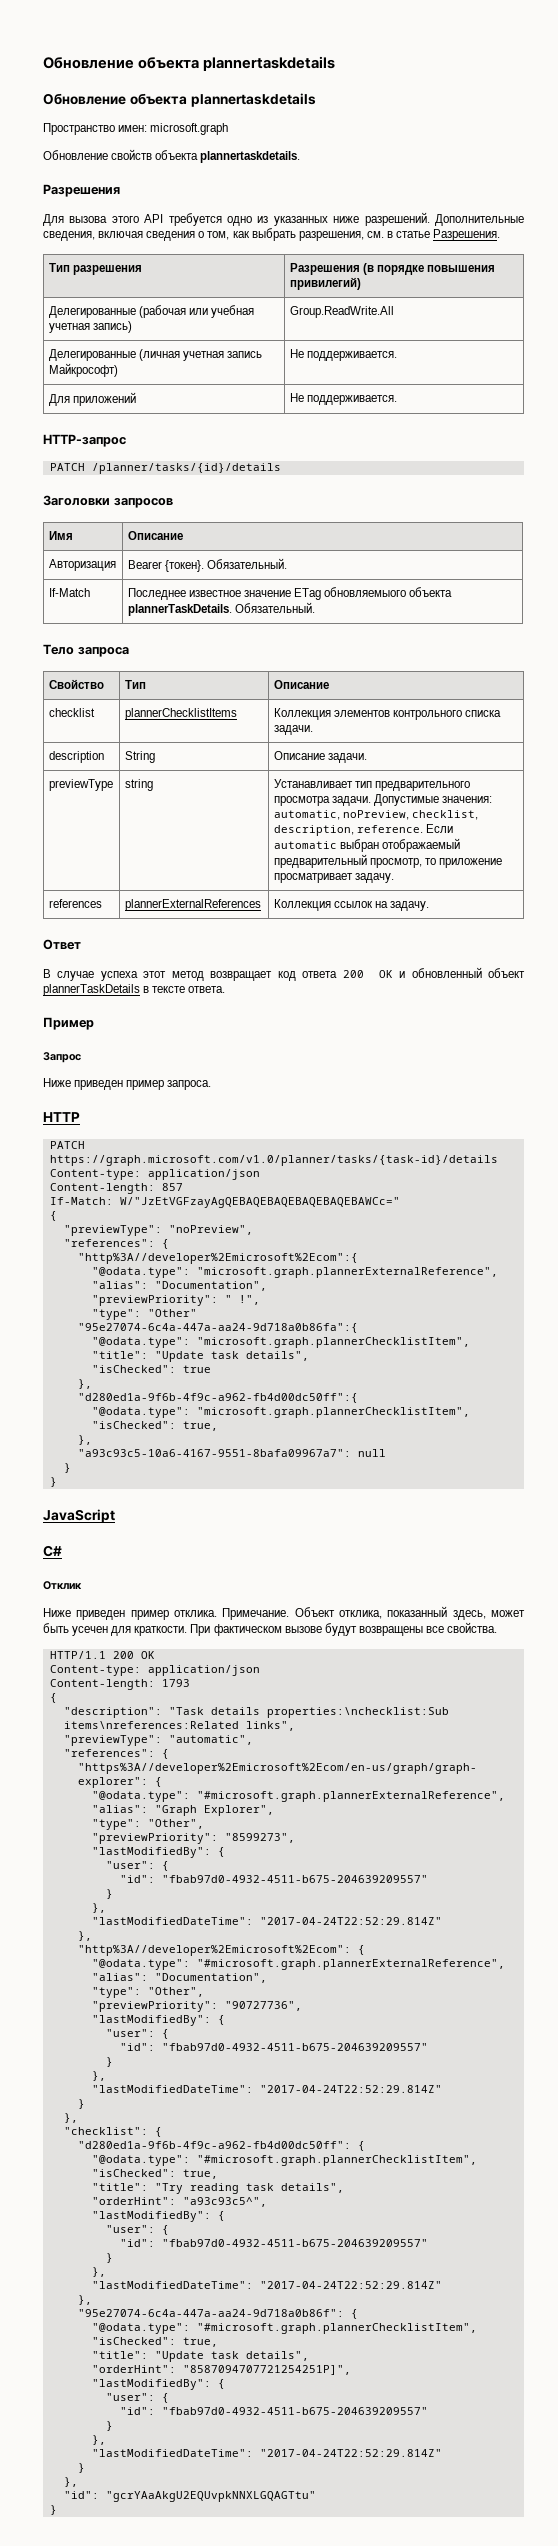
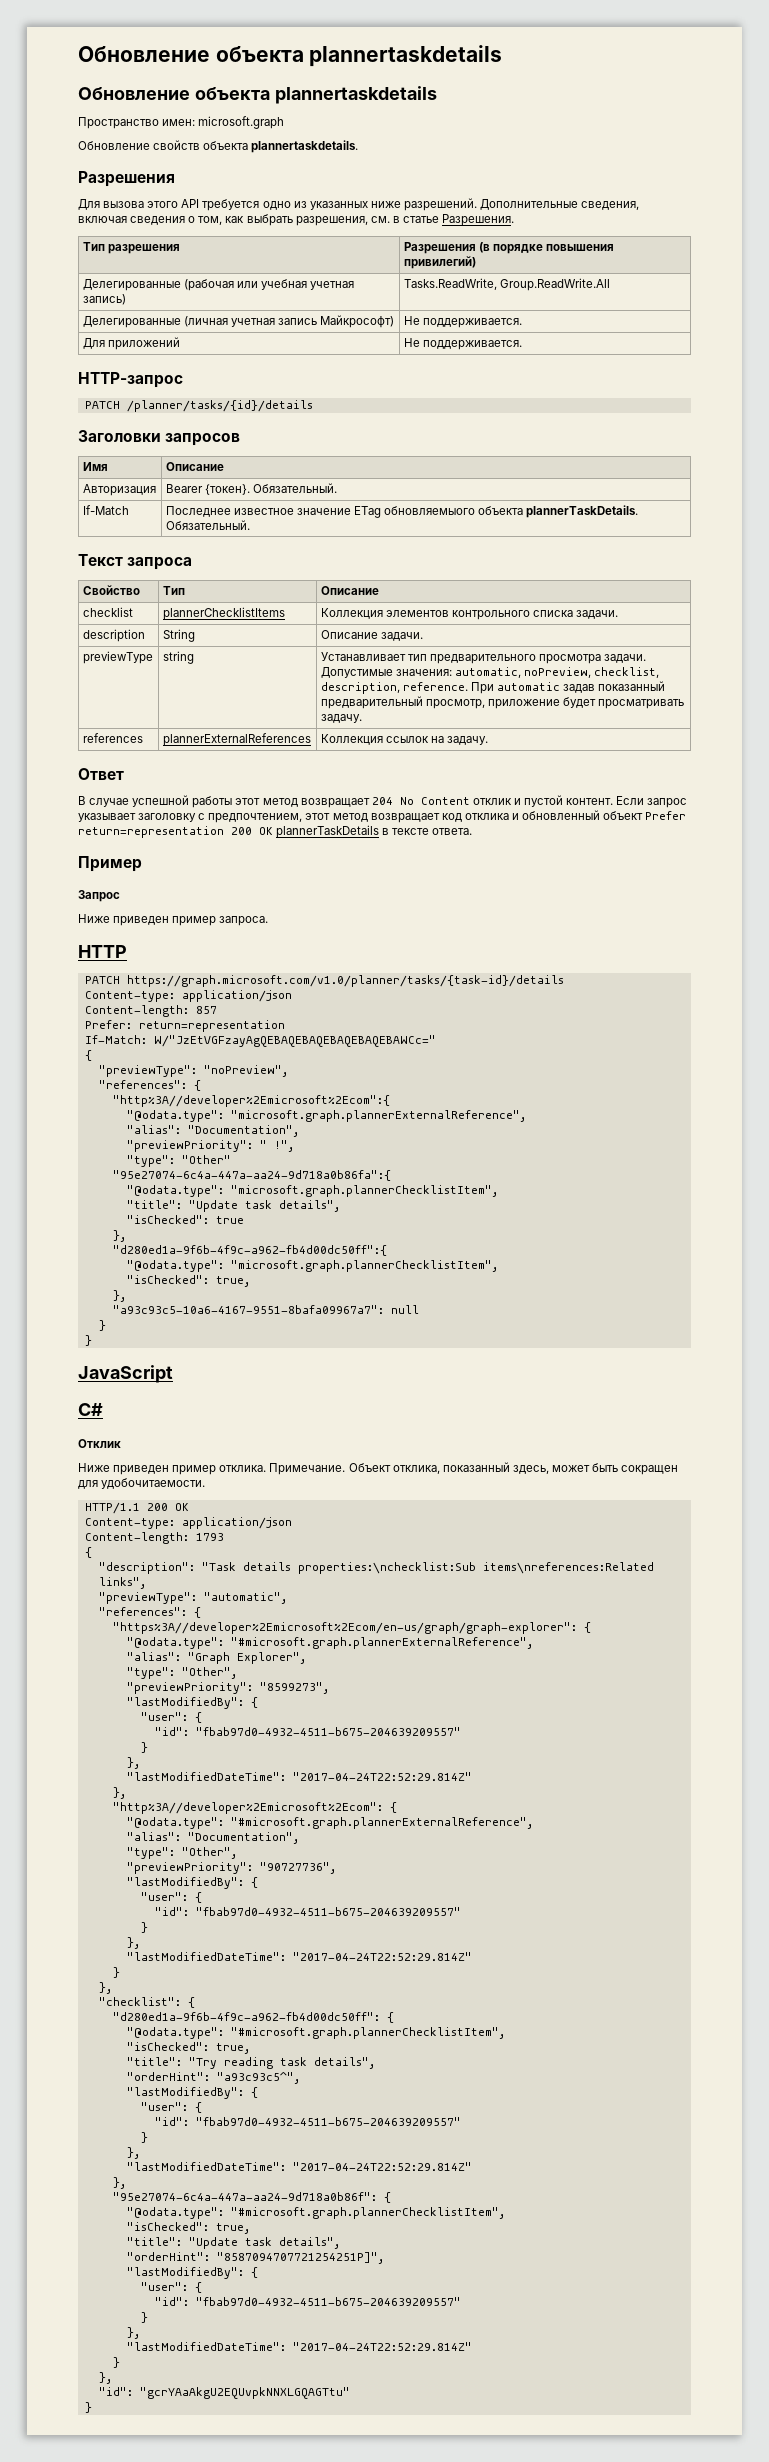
- Делегированные (рабочая или учебная учетная запись) | Group.ReadWrite.All
+ Делегированные (рабочая или учебная учетная запись) | Tasks.ReadWrite, Group.ReadWrite.All
- Тело запроса
+ Текст запроса
- previewType | string | Устанавливает тип предварительного просмотра задачи. Допустимые значения: automatic, noPreview, checklist, description, reference. Если automatic выбран отображаемый предварительный просмотр, то приложение просматривает задачу.
+ previewType | string | Устанавливает тип предварительного просмотра задачи. Допустимые значения: automatic, noPreview, checklist, description, reference. При automatic задав показанный предварительный просмотр, приложение будет просматривать задачу.
- В случае успеха этот метод возвращает код ответа 200 OK и обновленный объект plannerTaskDetails в тексте ответа.
+ В случае успешной работы этот метод возвращает 204 No Content отклик и пустой контент. Если запрос указывает заголовку с предпочтением, этот метод возвращает код отклика и обновленный объект Prefer return=representation 200 OK plannerTaskDetails в тексте ответа.
+ Prefer: return=representation
- Объект отклика, показанный здесь, может быть усечен для краткости. При фактическом вызове будут возвращены все свойства.
+ Объект отклика, показанный здесь, может быть сокращен для удобочитаемости.

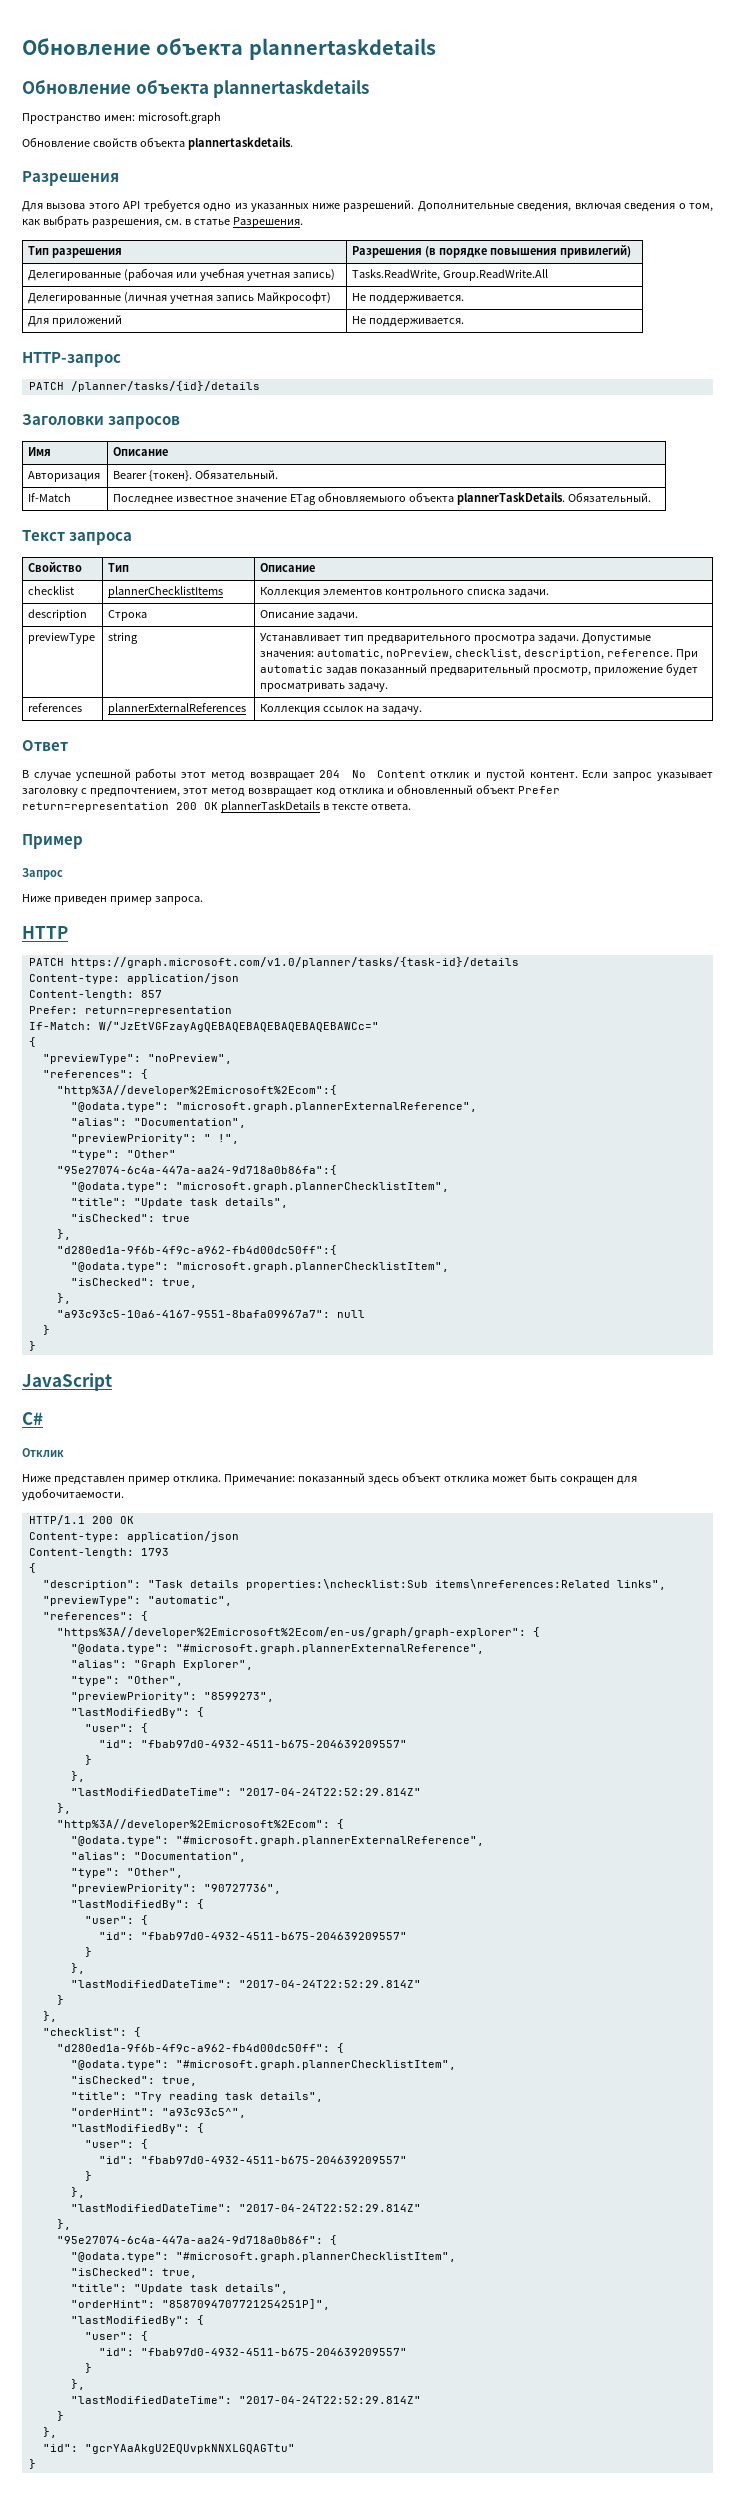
- description | String | Описание задачи.
+ description | Строка | Описание задачи.
- Ниже приведен пример отклика.
+ Ниже представлен пример отклика.
- Примечание. Объект отклика, показанный здесь, может быть сокращен для удобочитаемости.
+ Примечание: показанный здесь объект отклика может быть сокращен для удобочитаемости.

